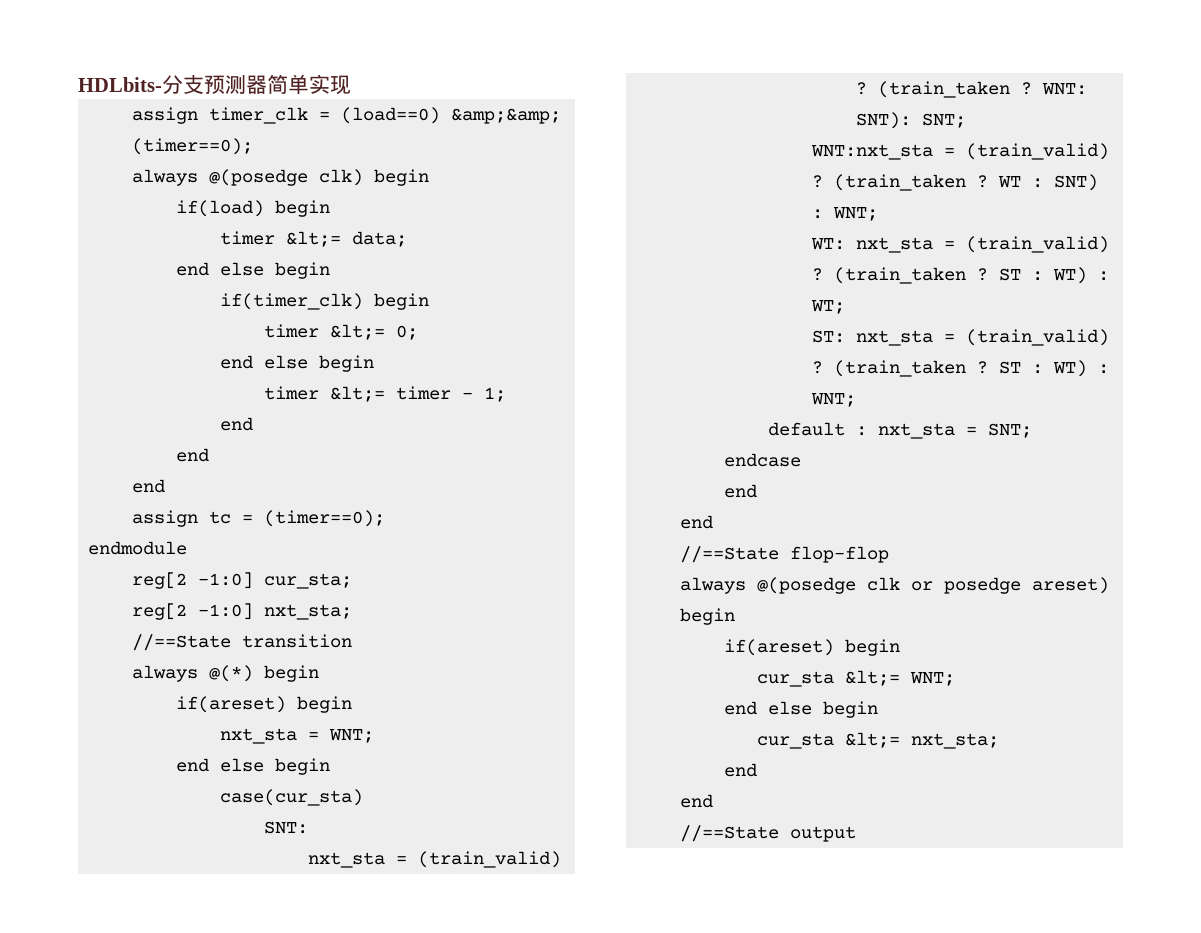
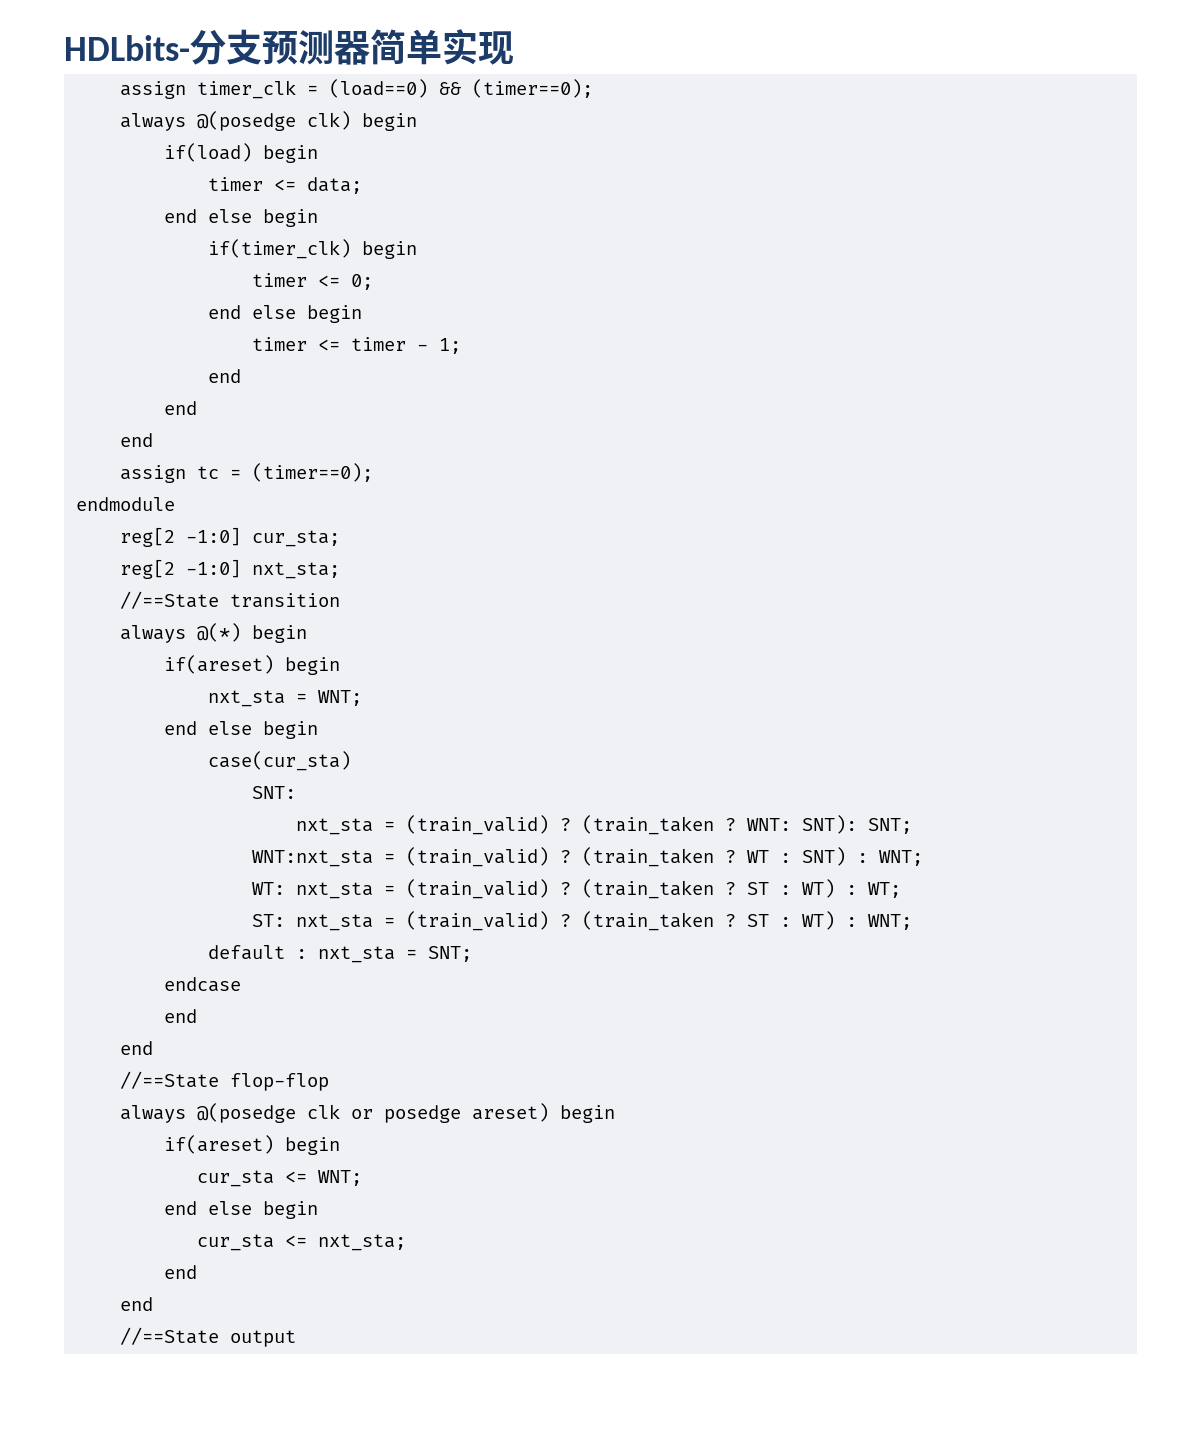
- assign timer_clk = (load==0) &amp;&amp; (timer==0);
+ assign timer_clk = (load==0) && (timer==0);
- timer &lt;= data;
+ timer <= data;
- timer &lt;= 0;
+ timer <= 0;
- timer &lt;= timer - 1;
+ timer <= timer - 1;
- cur_sta &lt;= WNT;
+ cur_sta <= WNT;
- cur_sta &lt;= nxt_sta;
+ cur_sta <= nxt_sta;

